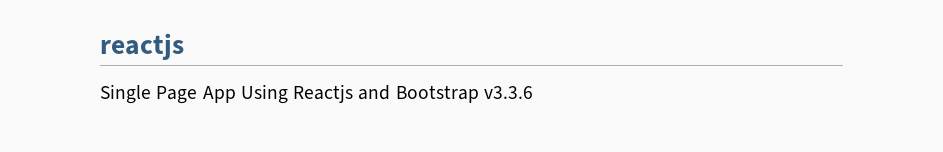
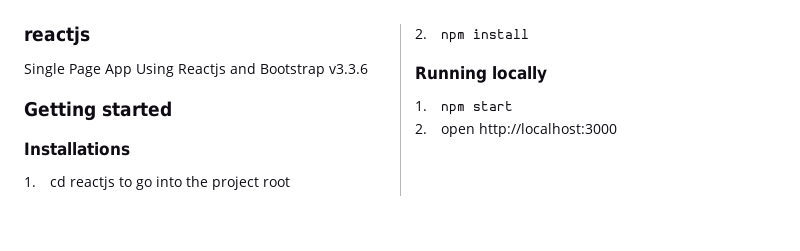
+ Getting started
+ Installations
+ 1. cd reactjs to go into the project root
+ 2. npm install
+ Running locally
+ 1. npm start
+ 2. open http://localhost:3000

